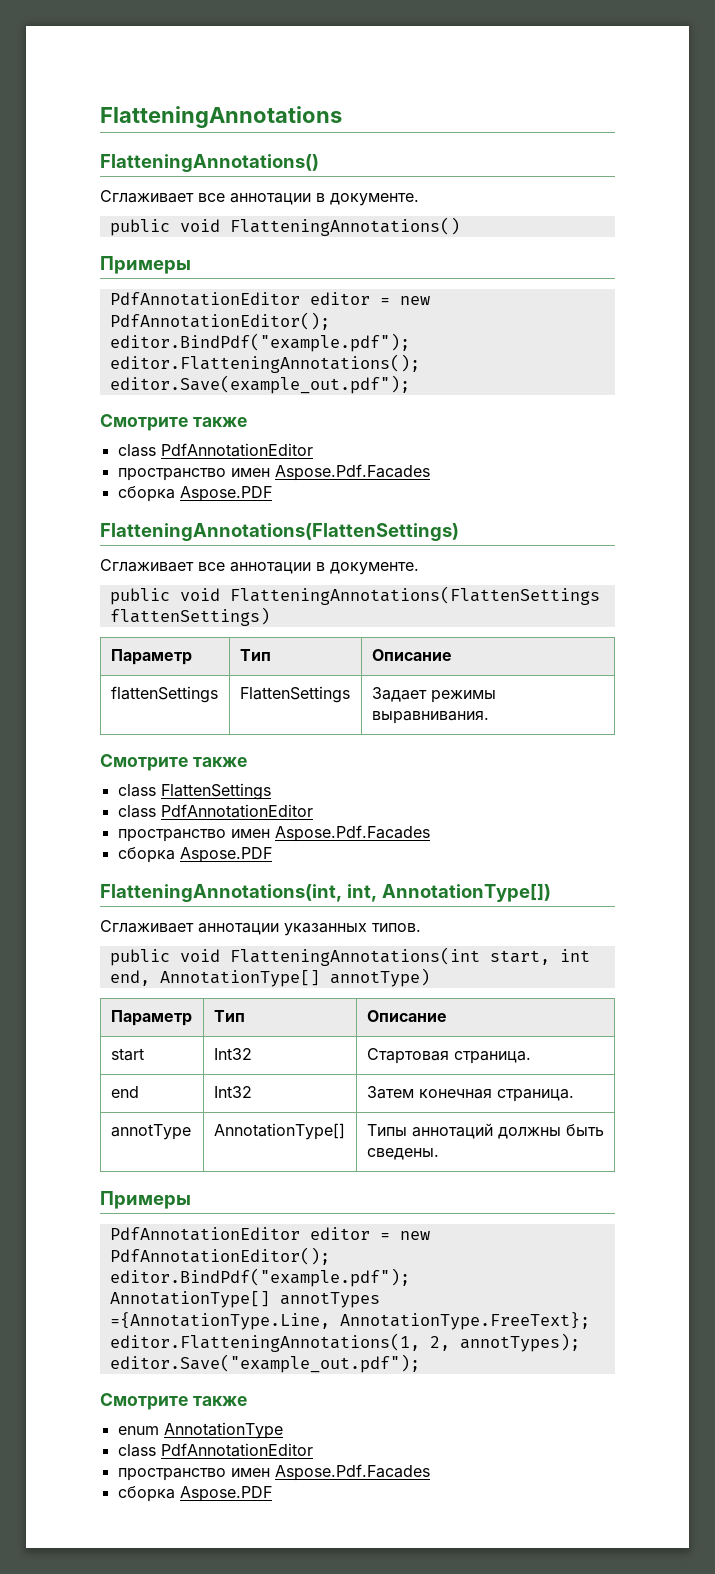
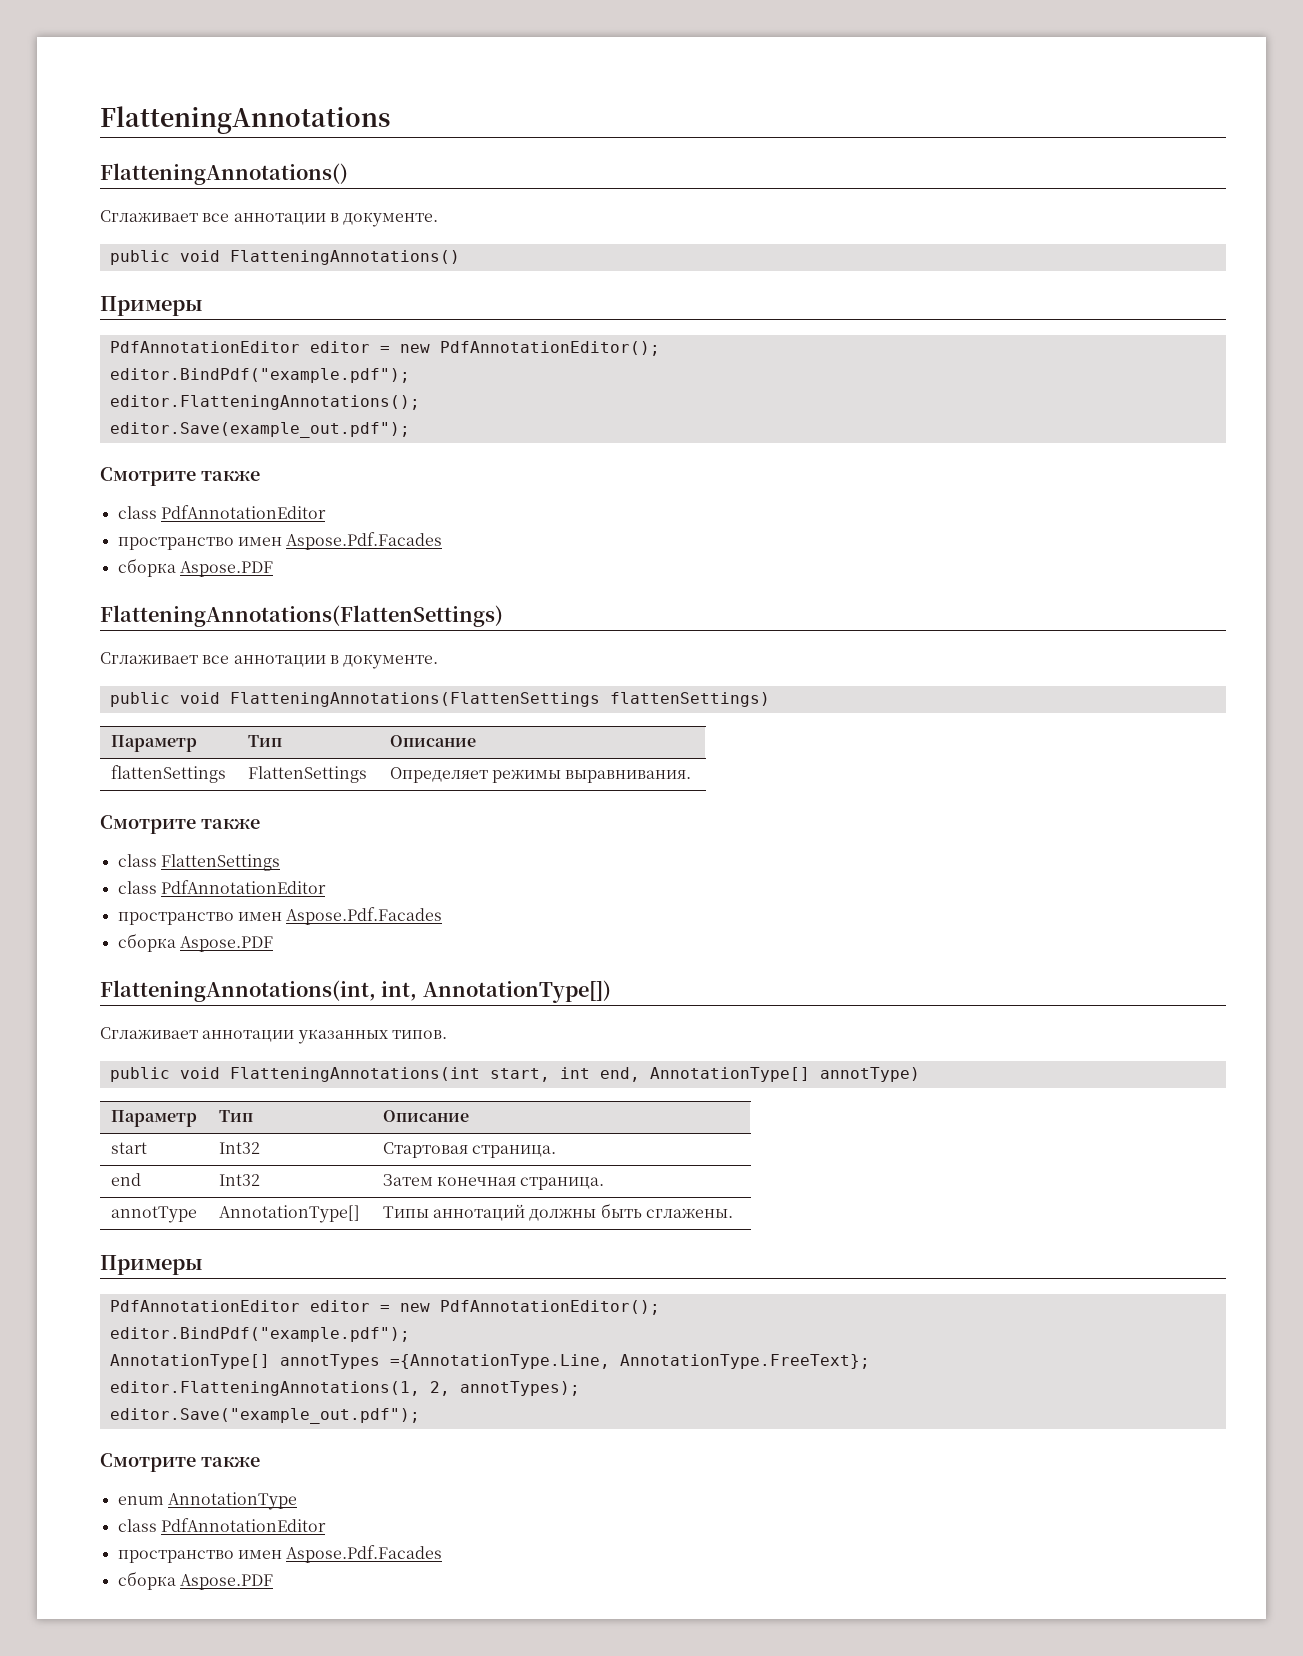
- flattenSettings | FlattenSettings | Задает режимы выравнивания.
+ flattenSettings | FlattenSettings | Определяет режимы выравнивания.
- annotType | AnnotationType[] | Типы аннотаций должны быть сведены.
+ annotType | AnnotationType[] | Типы аннотаций должны быть сглажены.

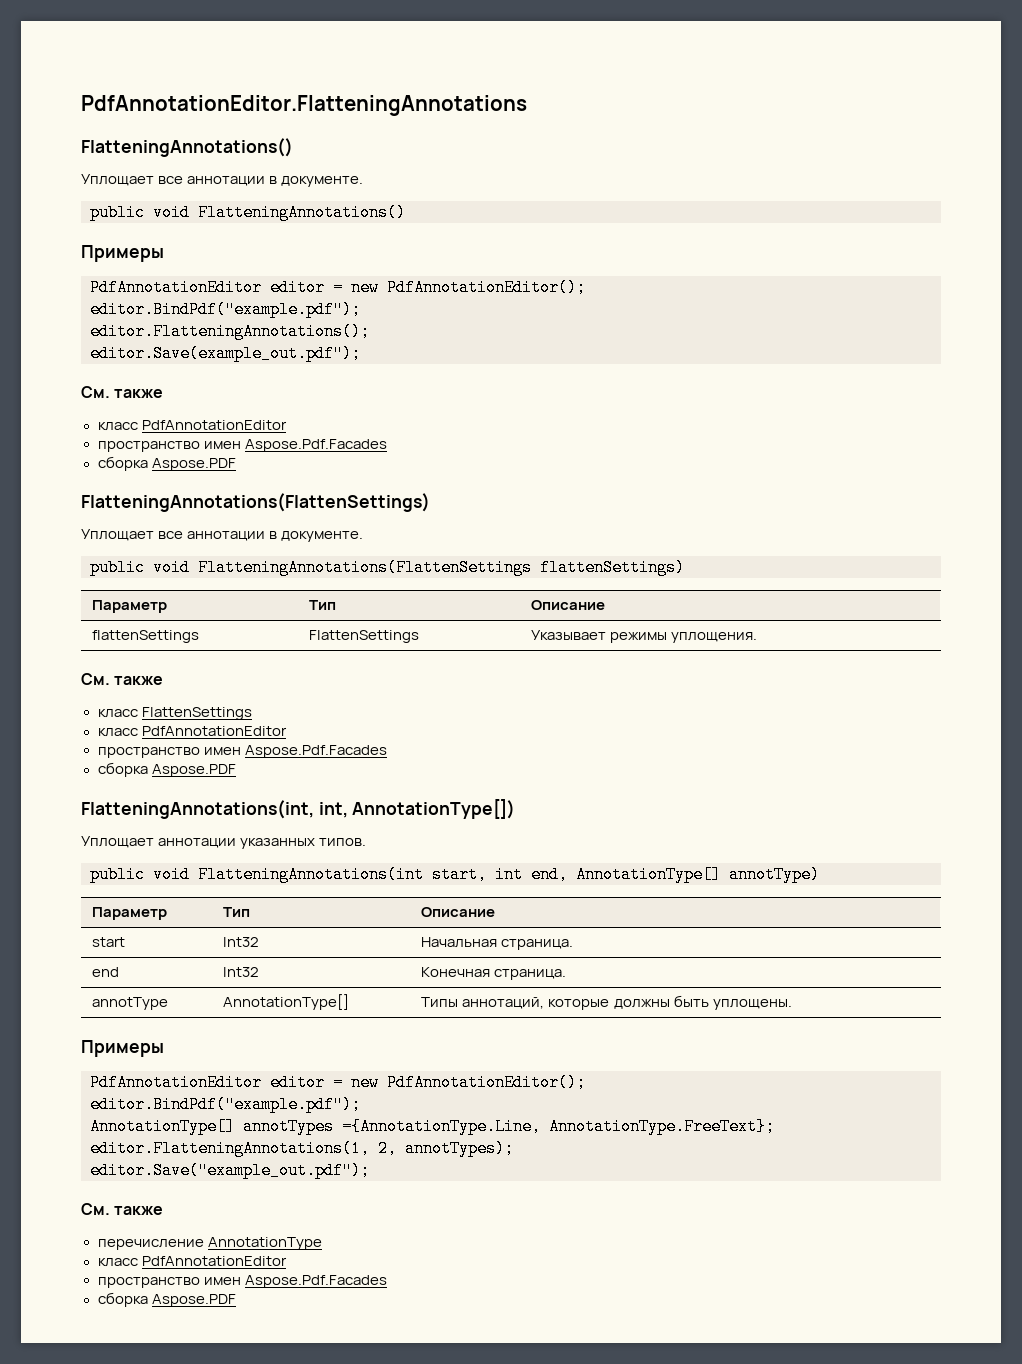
- FlatteningAnnotations
+ PdfAnnotationEditor.FlatteningAnnotations
  FlatteningAnnotations()
- Сглаживает все аннотации в документе.
+ Уплощает все аннотации в документе.
  editor.Save(example_out.pdf");
- Смотрите также
- class PdfAnnotationEditor
+ См. также
+ класс PdfAnnotationEditor
  FlatteningAnnotations(FlattenSettings)
- Сглаживает все аннотации в документе.
+ Уплощает все аннотации в документе.
- flattenSettings | FlattenSettings | Определяет режимы выравнивания.
- Смотрите также
- class FlattenSettings
- class PdfAnnotationEditor
+ flattenSettings | FlattenSettings | Указывает режимы уплощения.
+ См. также
+ класс FlattenSettings
+ класс PdfAnnotationEditor
- Сглаживает аннотации указанных типов.
+ Уплощает аннотации указанных типов.
- start | Int32 | Стартовая страница.
+ start | Int32 | Начальная страница.
- end | Int32 | Затем конечная страница.
+ end | Int32 | Конечная страница.
- annotType | AnnotationType[] | Типы аннотаций должны быть сглажены.
+ annotType | AnnotationType[] | Типы аннотаций, которые должны быть уплощены.
  editor.Save("example_out.pdf");
- Смотрите также
- enum AnnotationType
- class PdfAnnotationEditor
+ См. также
+ перечисление AnnotationType
+ класс PdfAnnotationEditor

